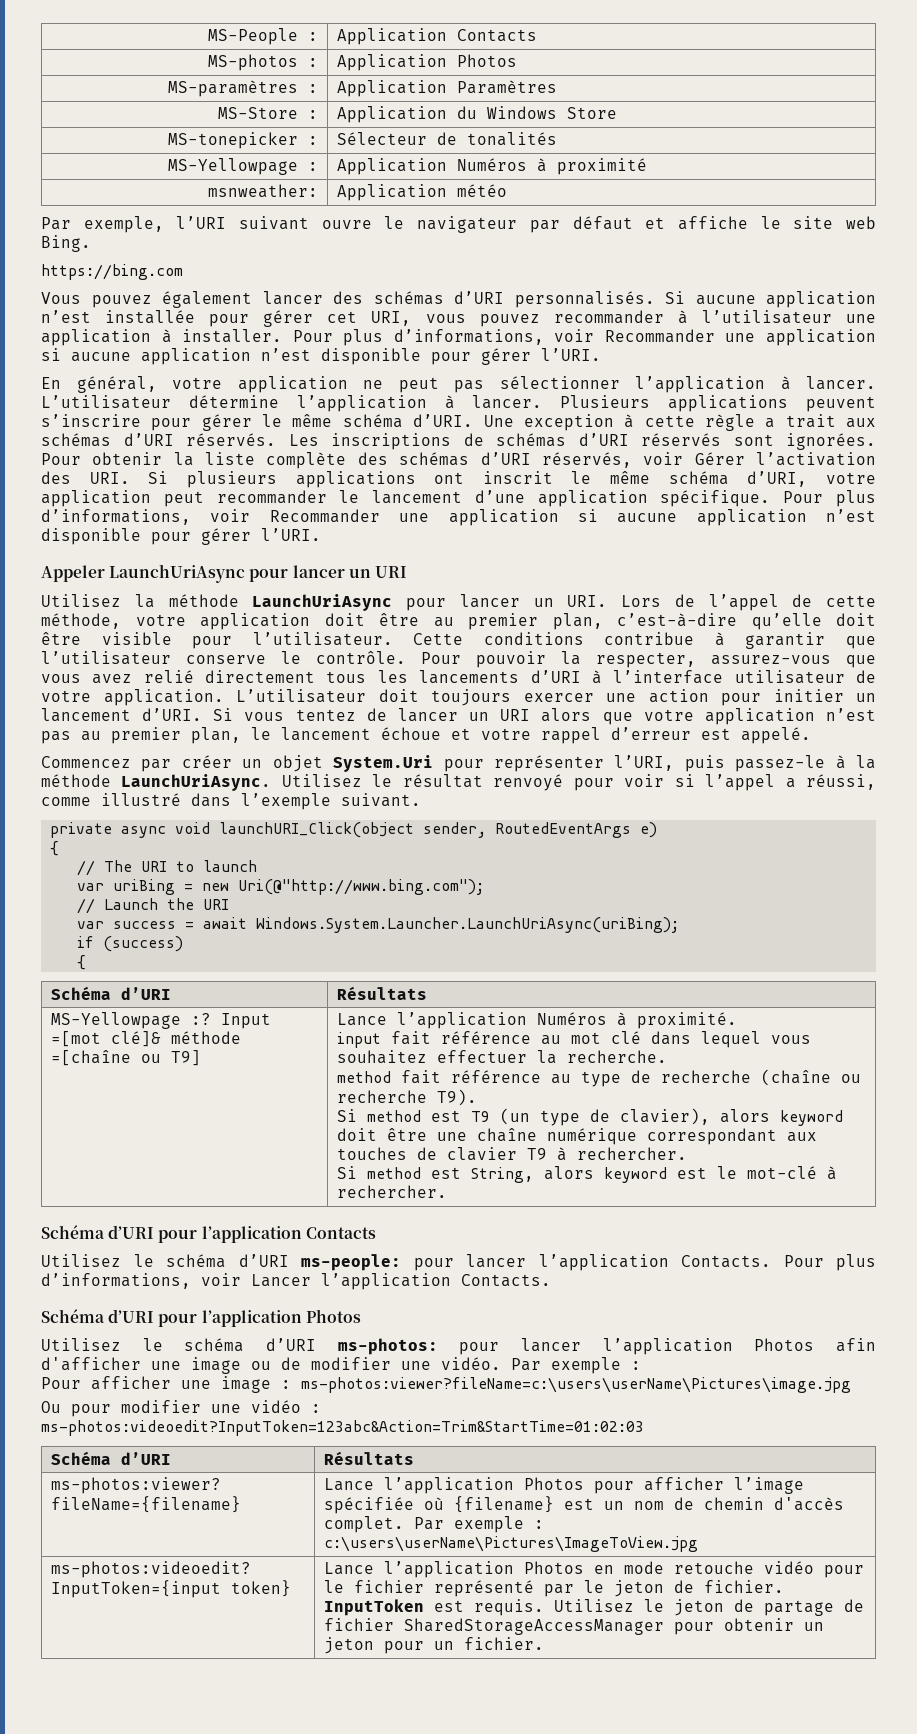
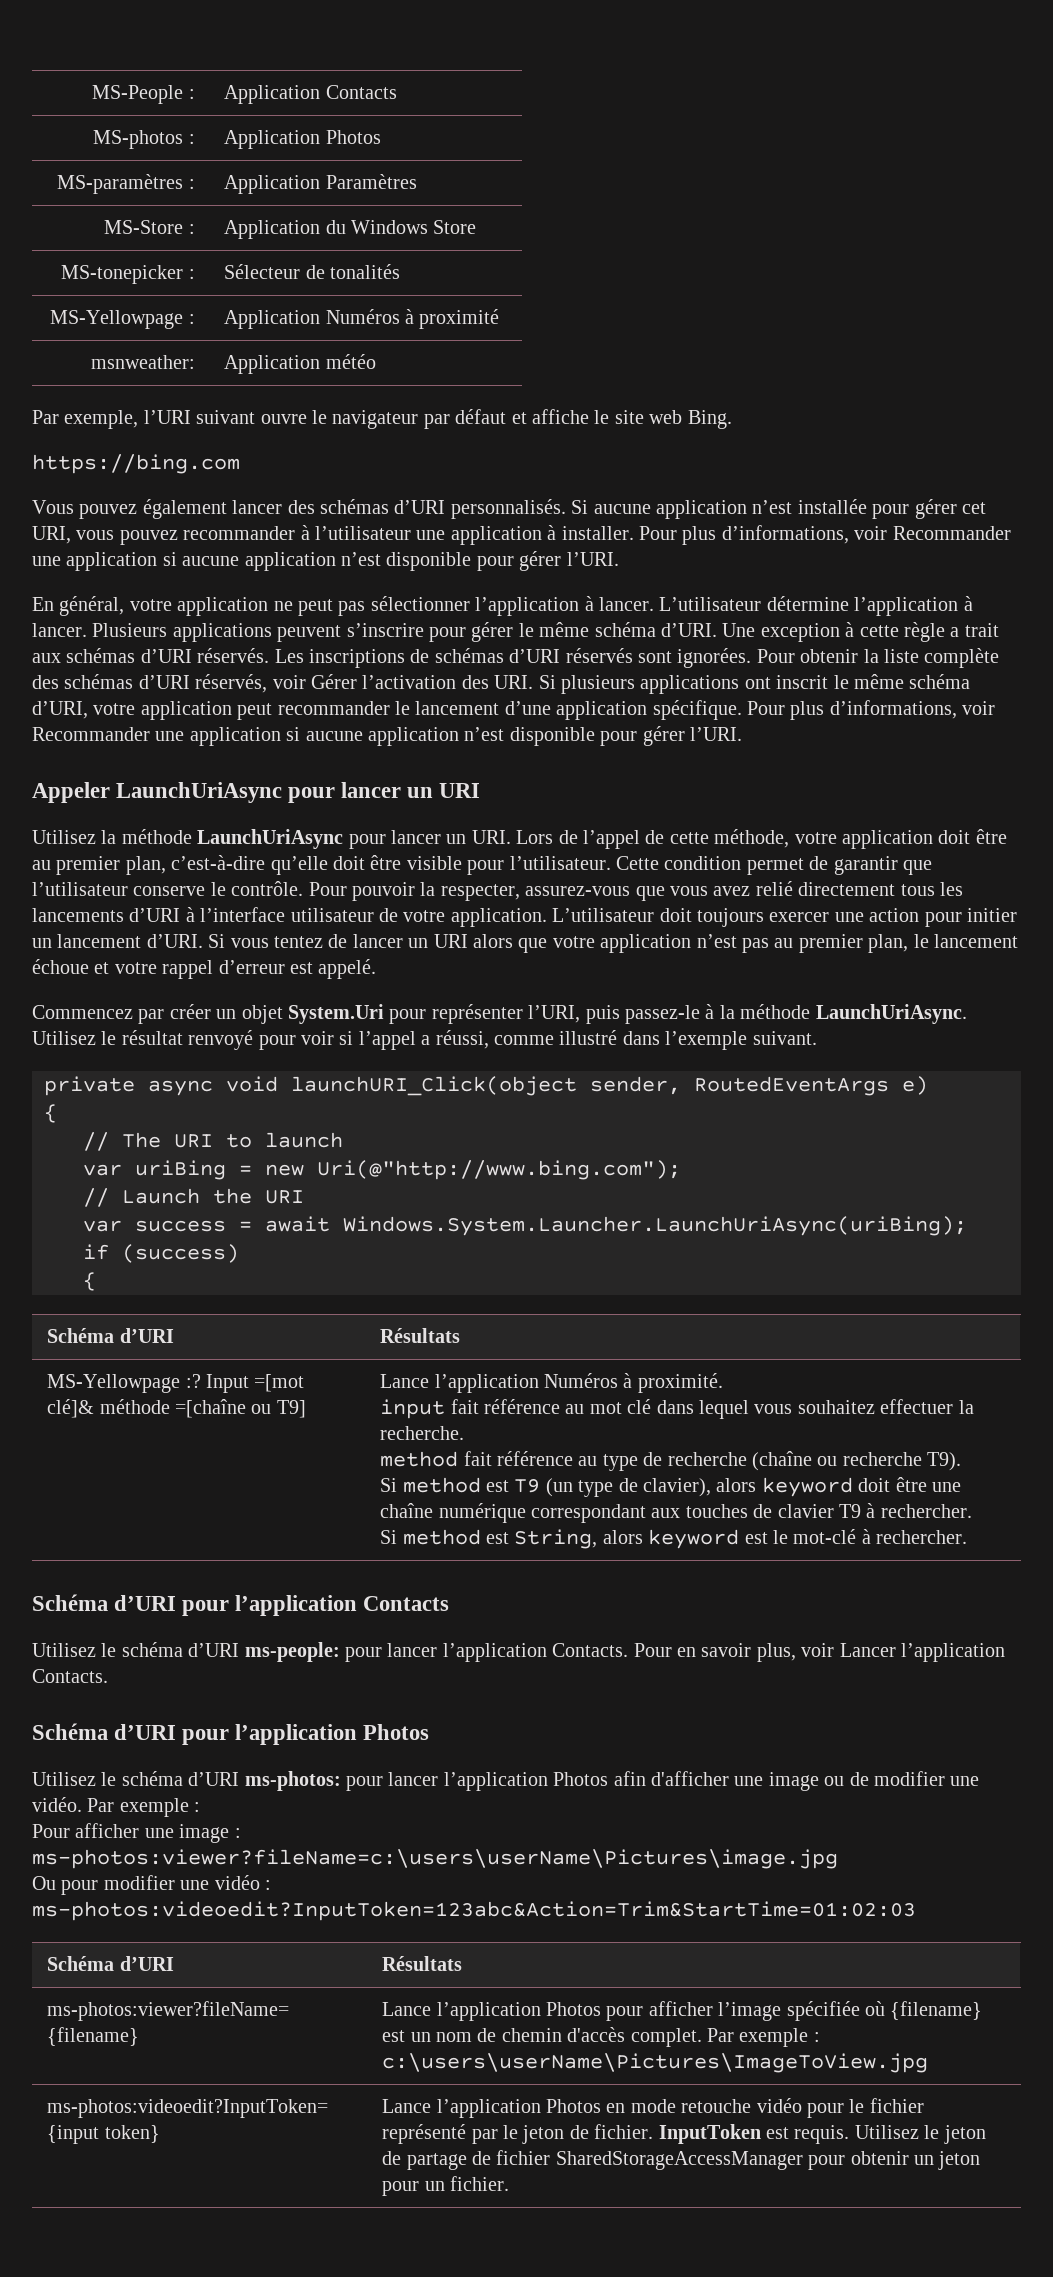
- Cette conditions contribue à garantir que l’utilisateur conserve le contrôle.
+ Cette condition permet de garantir que l’utilisateur conserve le contrôle.
- Pour plus d’informations, voir Lancer l’application Contacts.
+ Pour en savoir plus, voir Lancer l’application Contacts.

